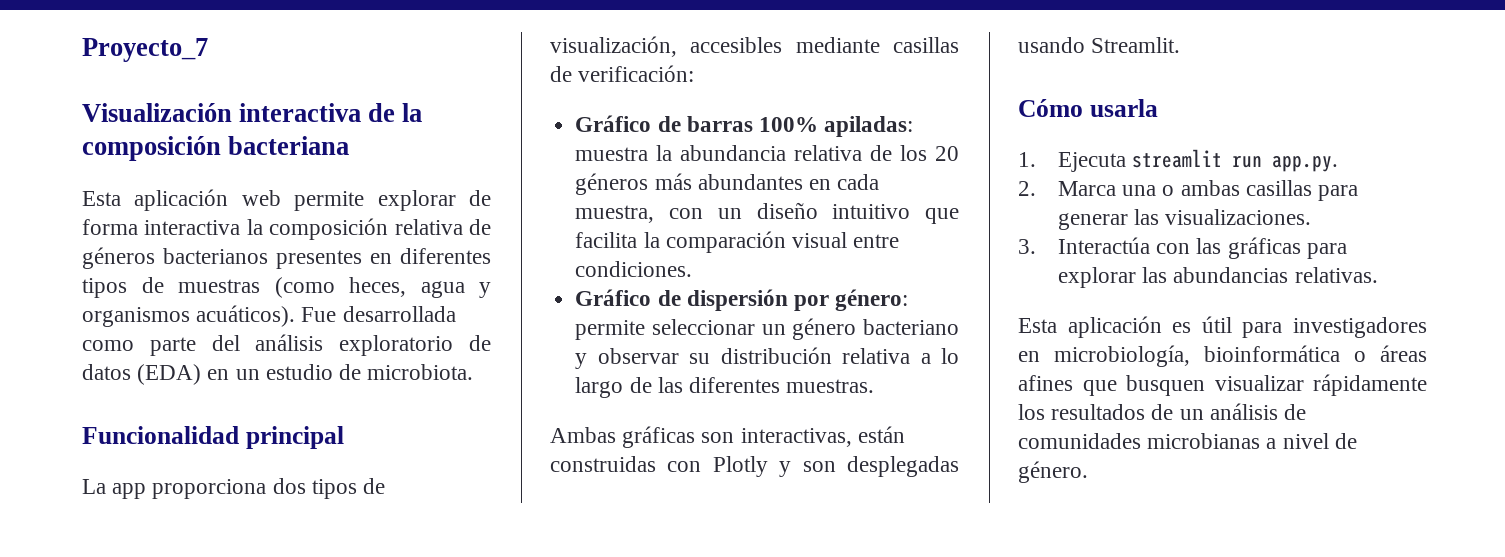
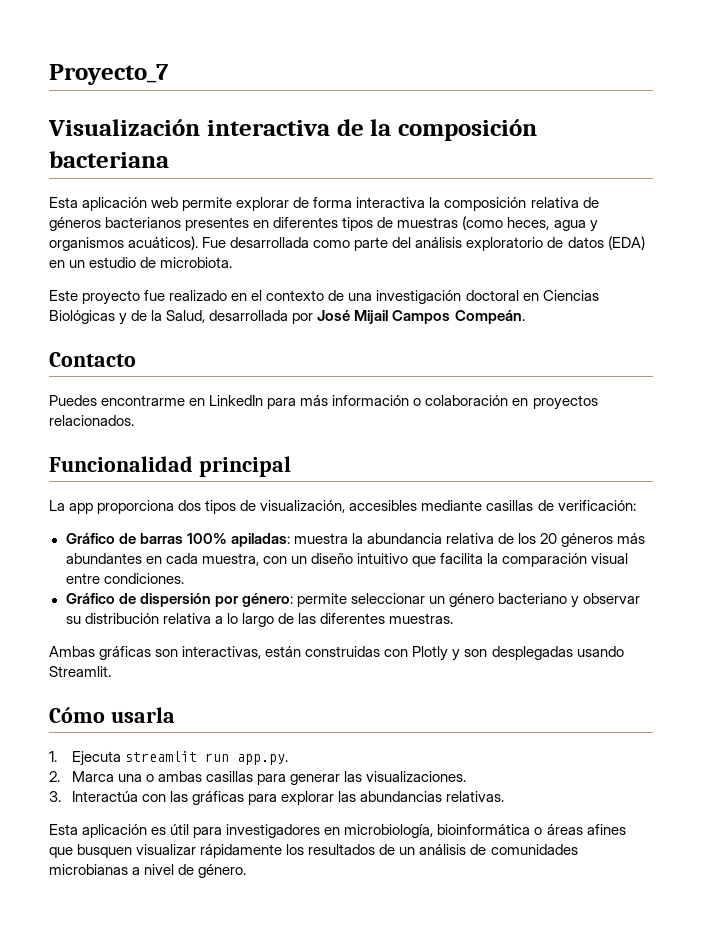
+ Este proyecto fue realizado en el contexto de una investigación doctoral en Ciencias Biológicas y de la Salud, desarrollada por José Mijail Campos Compeán.
+ Contacto
+ Puedes encontrarme en LinkedIn para más información o colaboración en proyectos relacionados.

